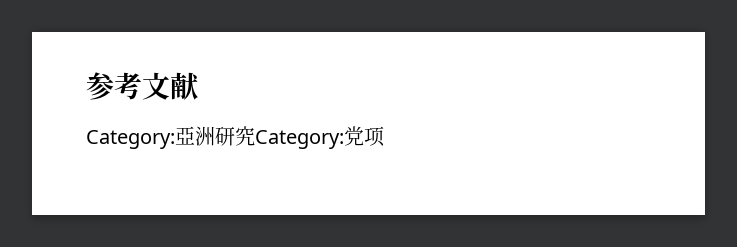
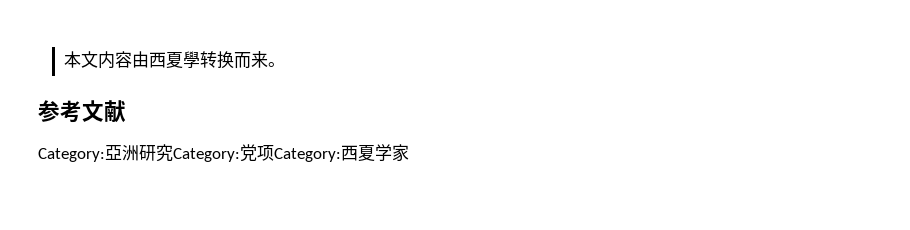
+ 本文内容由西夏學转换而来。
- Category:亞洲研究Category:党项
+ Category:亞洲研究Category:党项Category:西夏学家

